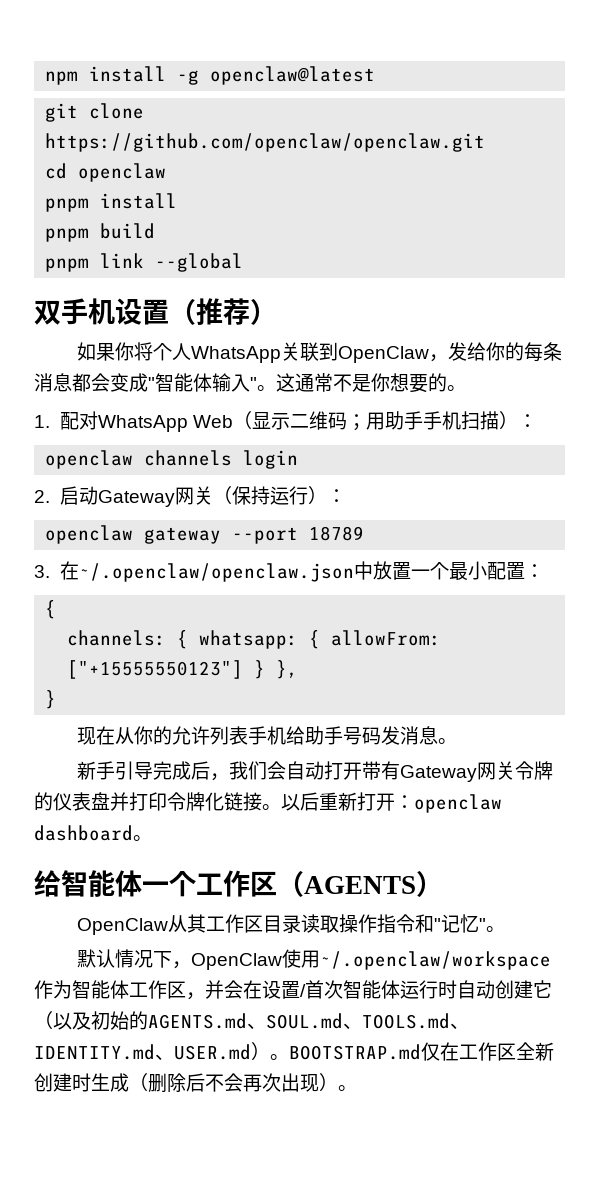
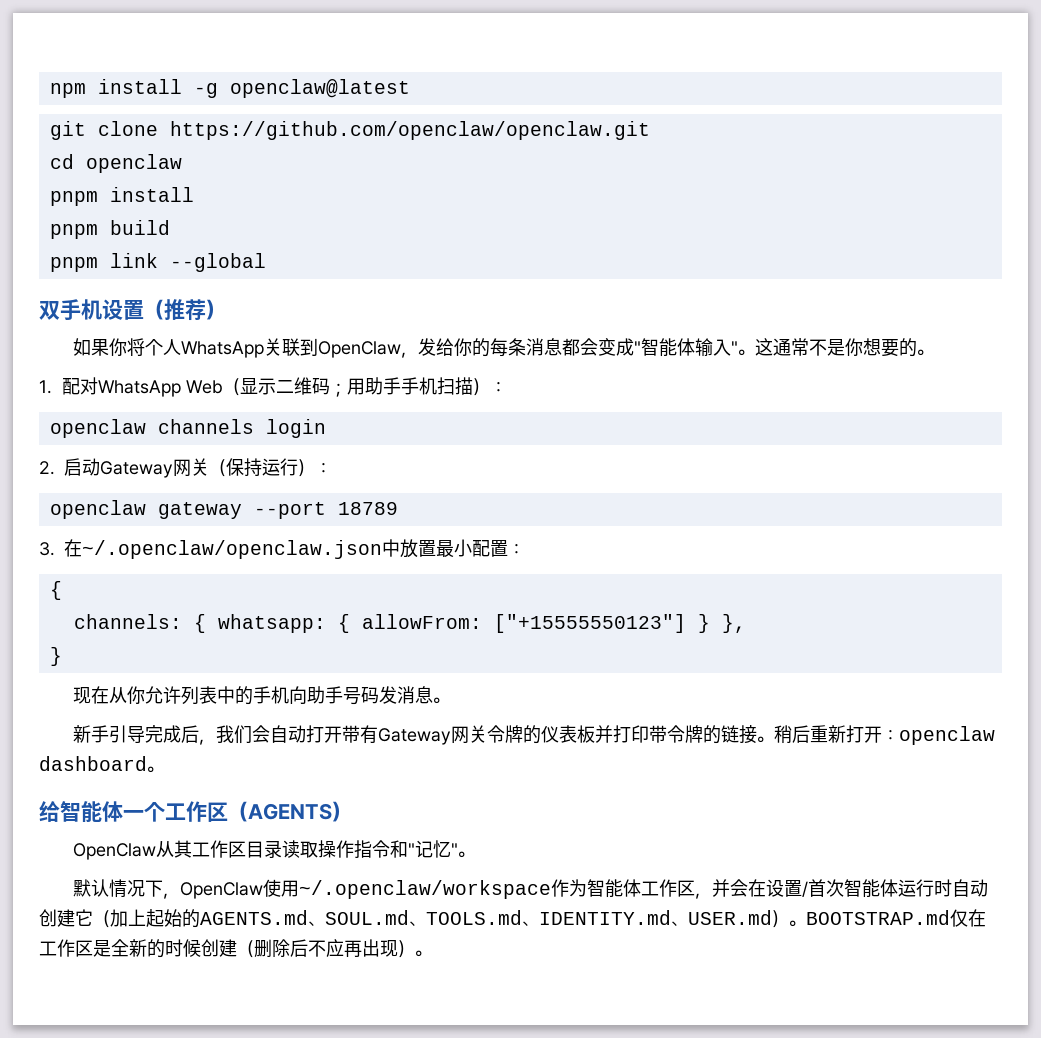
- 3.在~/.openclaw/openclaw.json中放置一个最小配置：
+ 3.在~/.openclaw/openclaw.json中放置最小配置：
- 现在从你的允许列表手机给助手号码发消息。
+ 现在从你允许列表中的手机向助手号码发消息。
- 新手引导完成后，我们会自动打开带有Gateway网关令牌的仪表盘并打印令牌化链接。以后重新打开：openclaw dashboard。
+ 新手引导完成后，我们会自动打开带有Gateway网关令牌的仪表板并打印带令牌的链接。稍后重新打开：openclaw dashboard。
- 默认情况下，OpenClaw使用~/.openclaw/workspace作为智能体工作区，并会在设置/首次智能体运行时自动创建它（以及初始的AGENTS.md、SOUL.md、TOOLS.md、IDENTITY.md、USER.md）。
+ 默认情况下，OpenClaw使用~/.openclaw/workspace作为智能体工作区，并会在设置/首次智能体运行时自动创建它（加上起始的AGENTS.md、SOUL.md、TOOLS.md、IDENTITY.md、USER.md）。
- BOOTSTRAP.md仅在工作区全新创建时生成（删除后不会再次出现）。
+ BOOTSTRAP.md仅在工作区是全新的时候创建（删除后不应再出现）。

